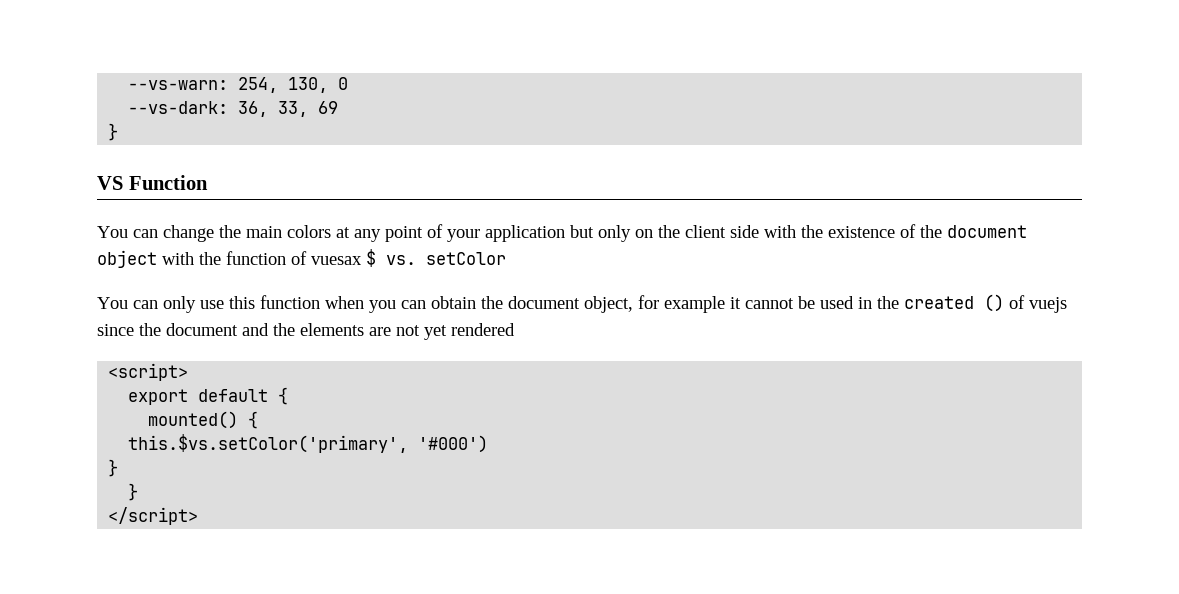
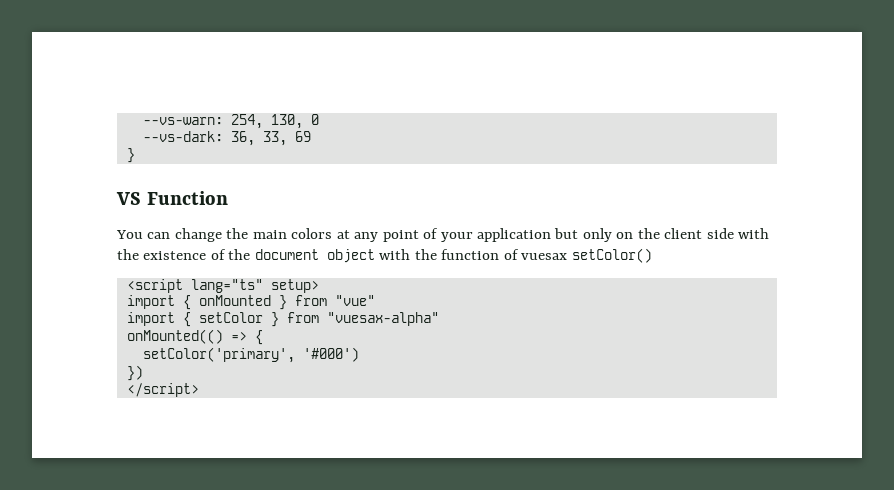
- You can change the main colors at any point of your application but only on the client side with the existence of the document object with the function of vuesax $ vs. setColor
- You can only use this function when you can obtain the document object, for example it cannot be used in the created () of vuejs since the document and the elements are not yet rendered
- <script>
- export default {
- mounted() {
- this.$vs.setColor('primary', '#000')
- }
- }
+ You can change the main colors at any point of your application but only on the client side with the existence of the document object with the function of vuesax setColor()
+ <script lang="ts" setup>
+ import { onMounted } from "vue"
+ import { setColor } from "vuesax-alpha"
+ onMounted(() => {
+ setColor('primary', '#000')
+ })

